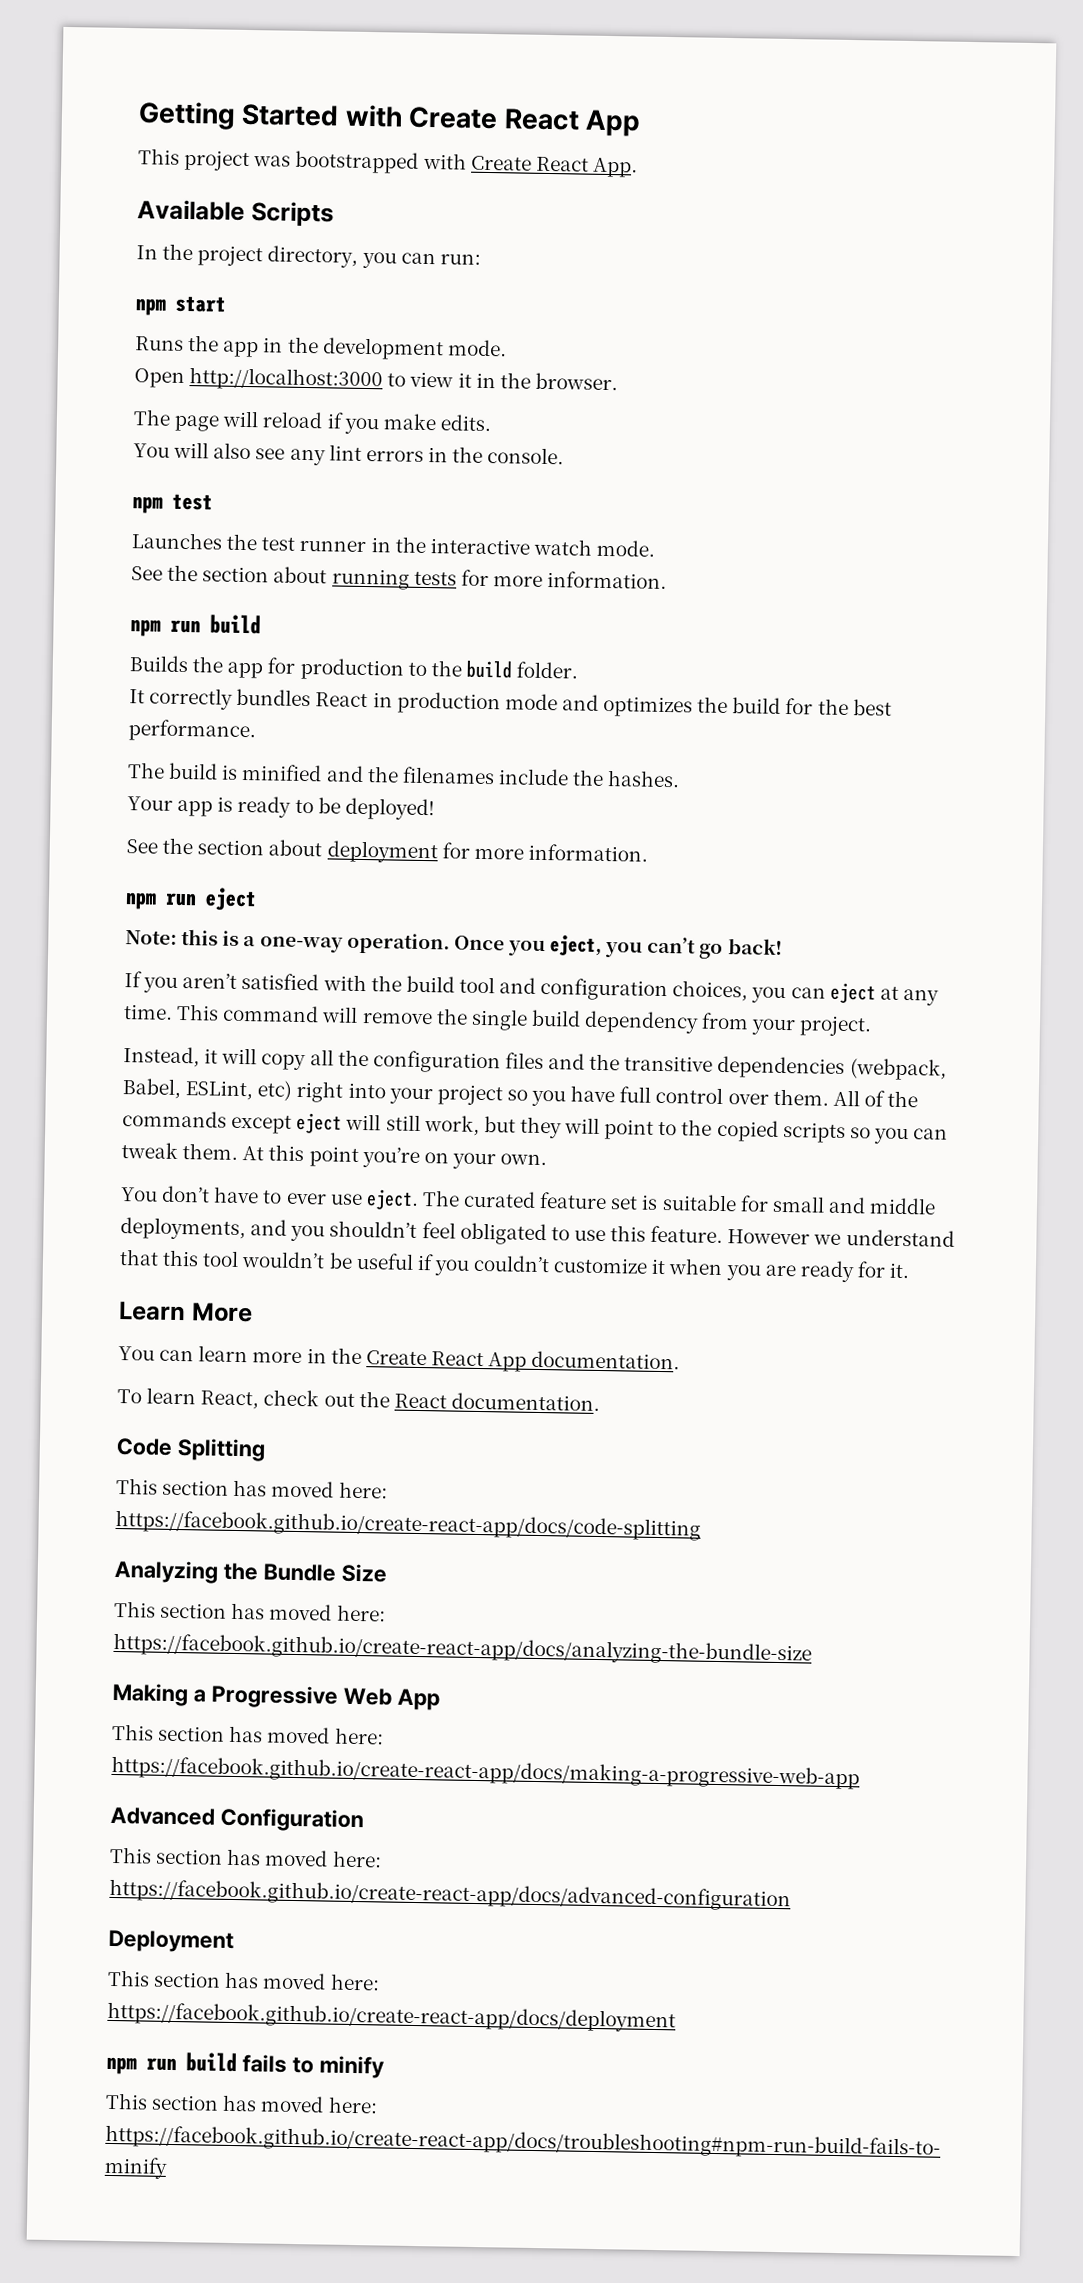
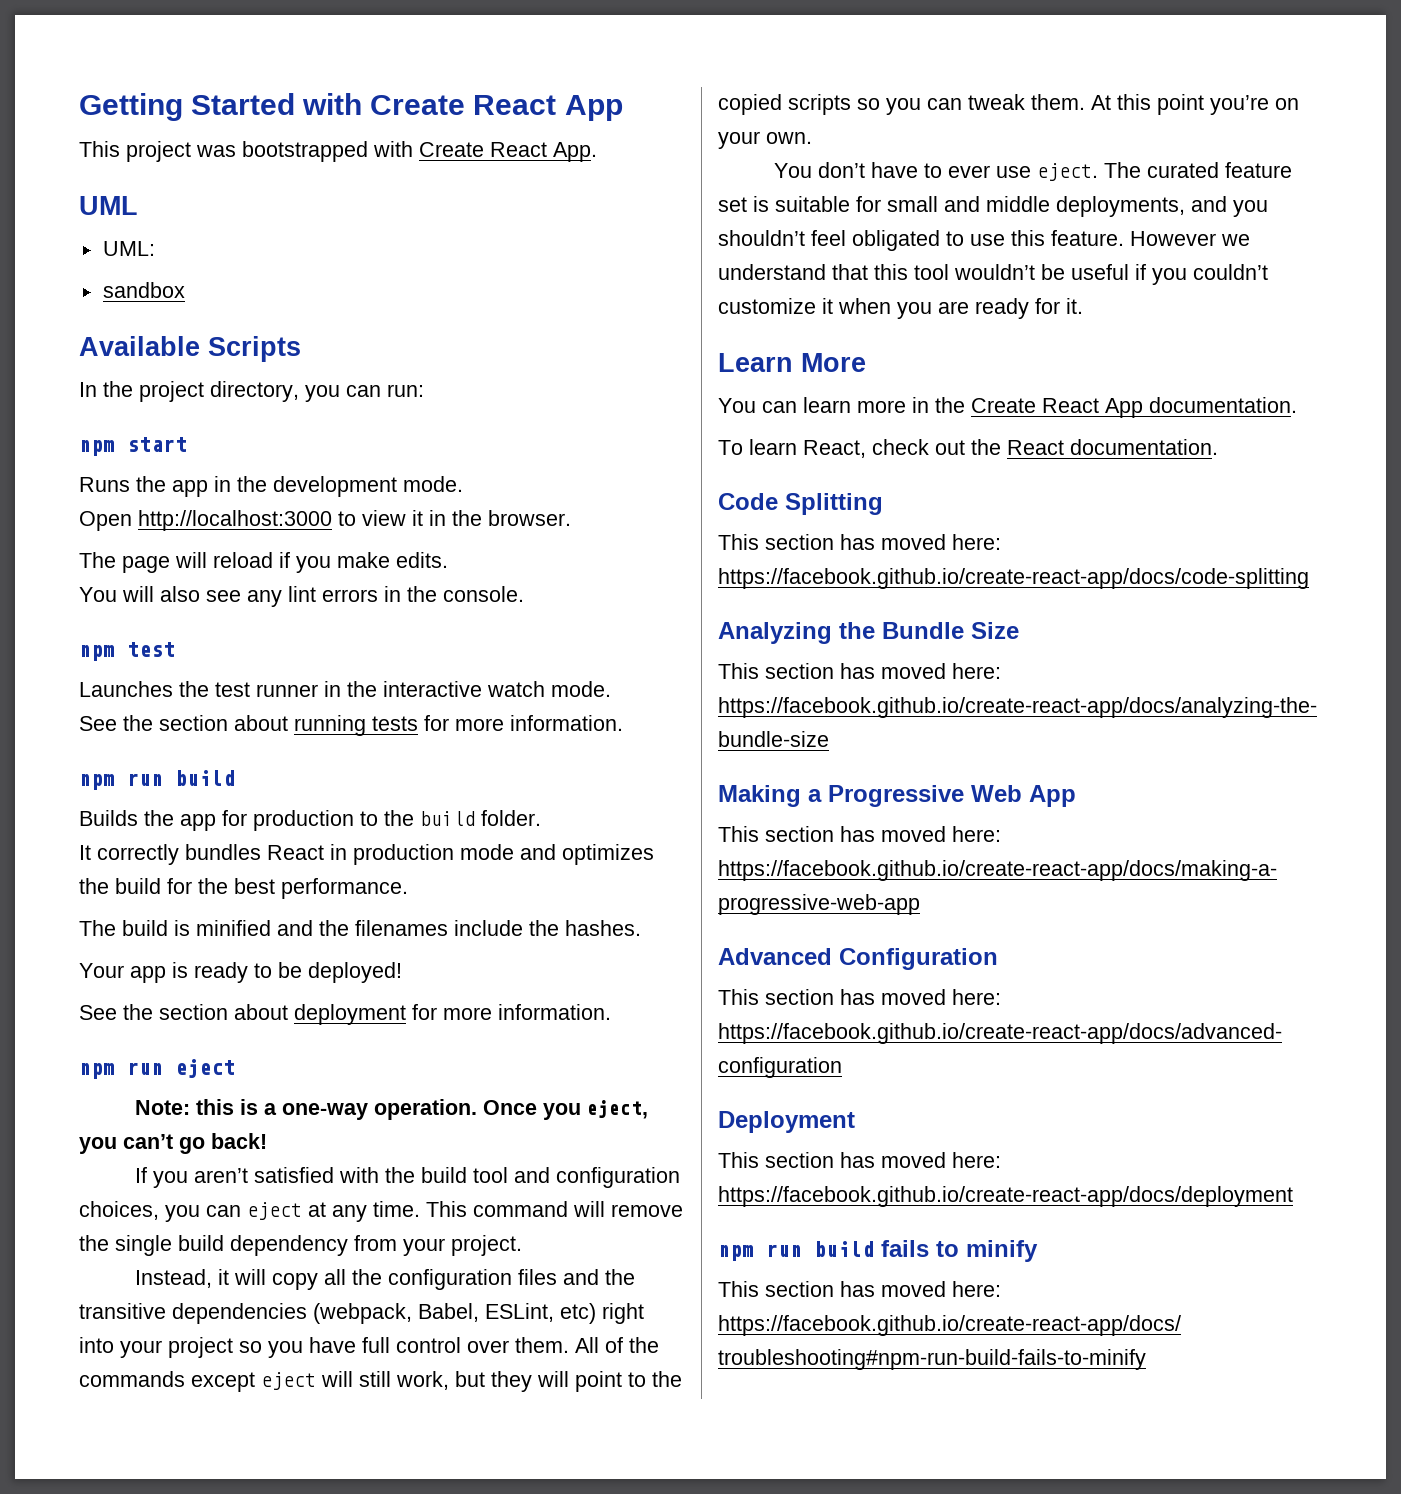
+ UML
+ UML:
+ sandbox

